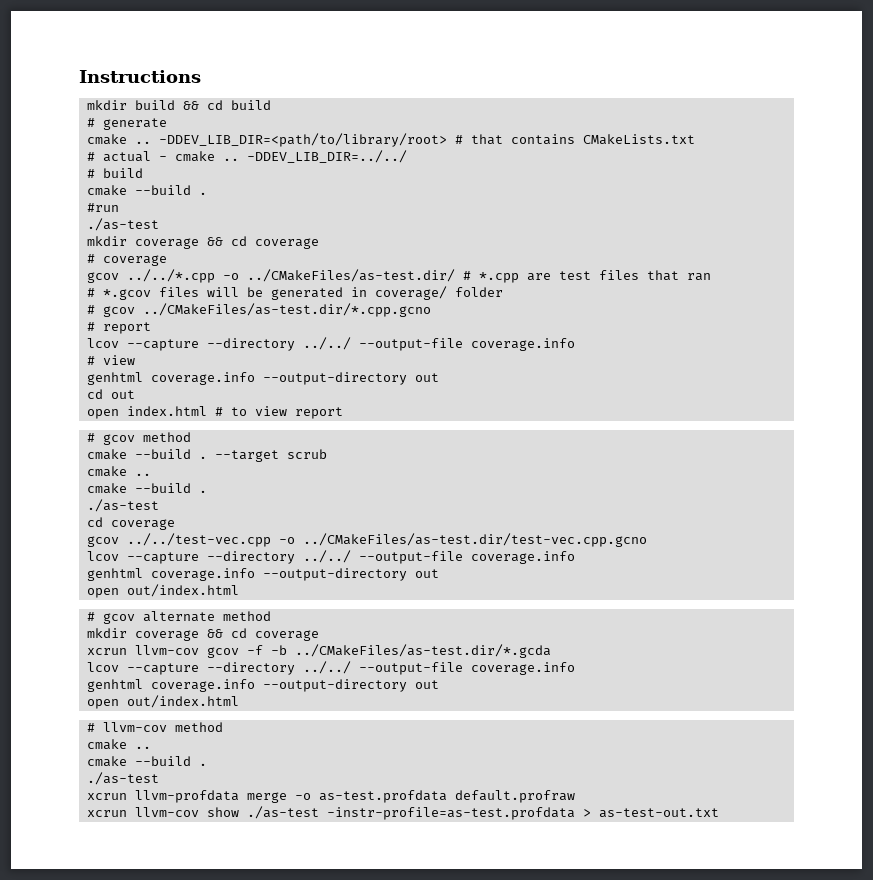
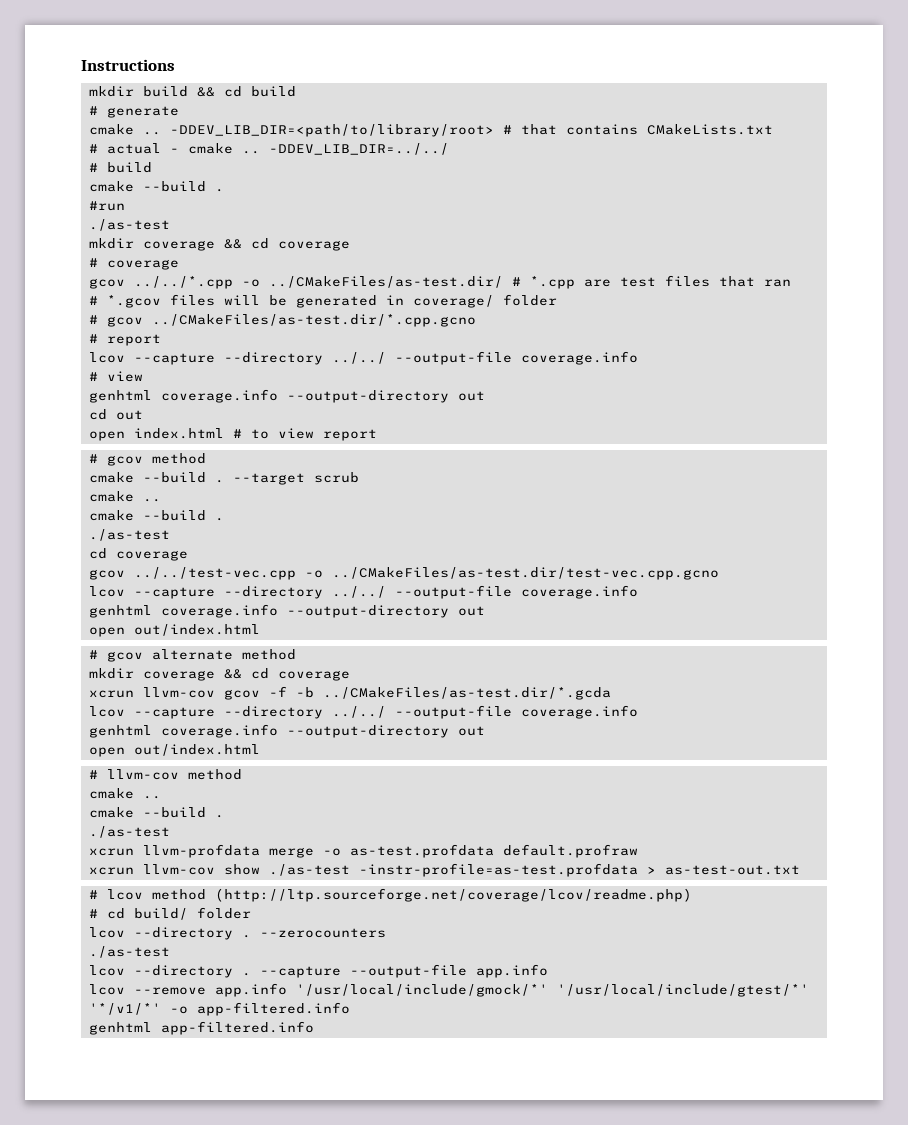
+ # lcov method (http://ltp.sourceforge.net/coverage/lcov/readme.php)
+ # cd build/ folder
+ lcov --directory . --zerocounters
+ ./as-test
+ lcov --directory . --capture --output-file app.info
+ lcov --remove app.info '/usr/local/include/gmock/*' '/usr/local/include/gtest/*' '*/v1/*' -o app-filtered.info
+ genhtml app-filtered.info

